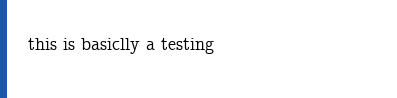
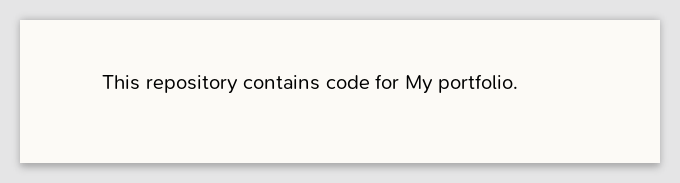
- this is basiclly a testing
+ This repository contains code for My portfolio.

